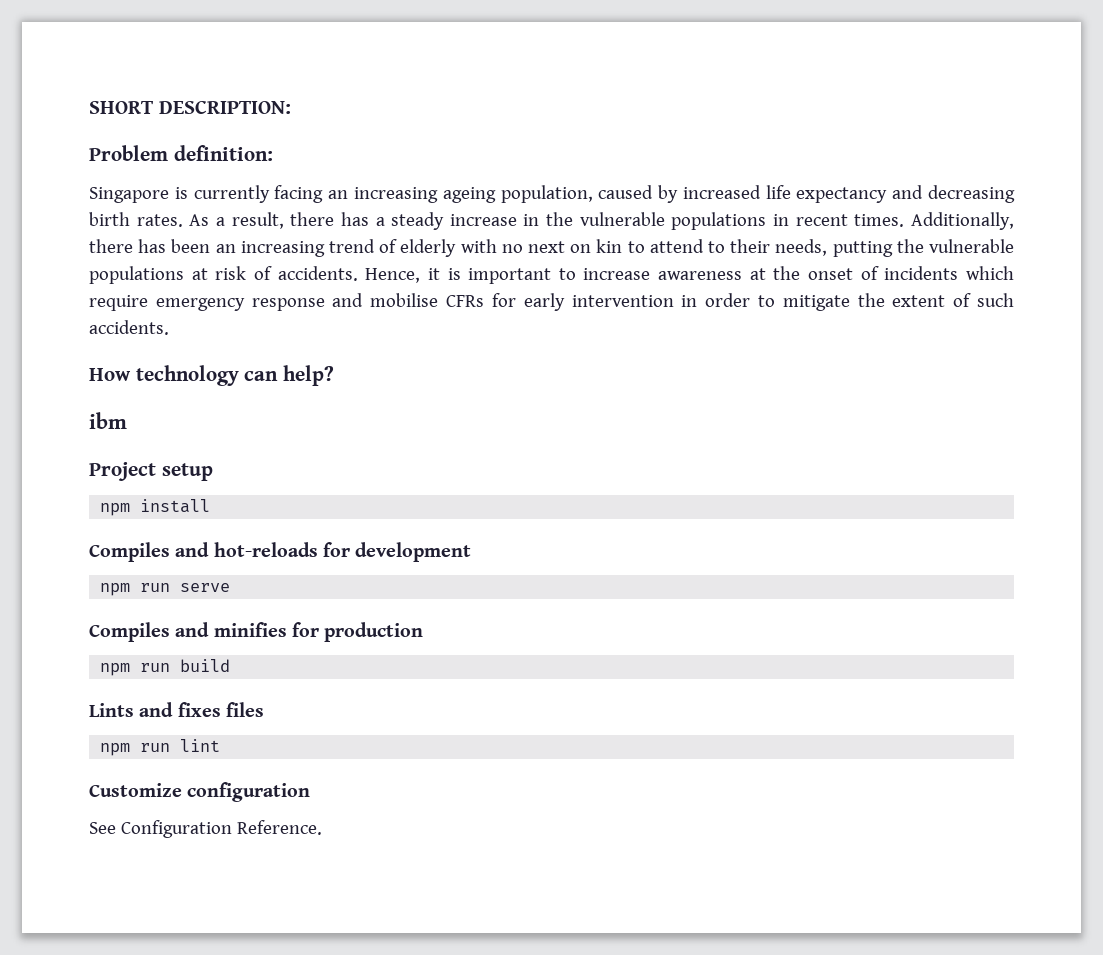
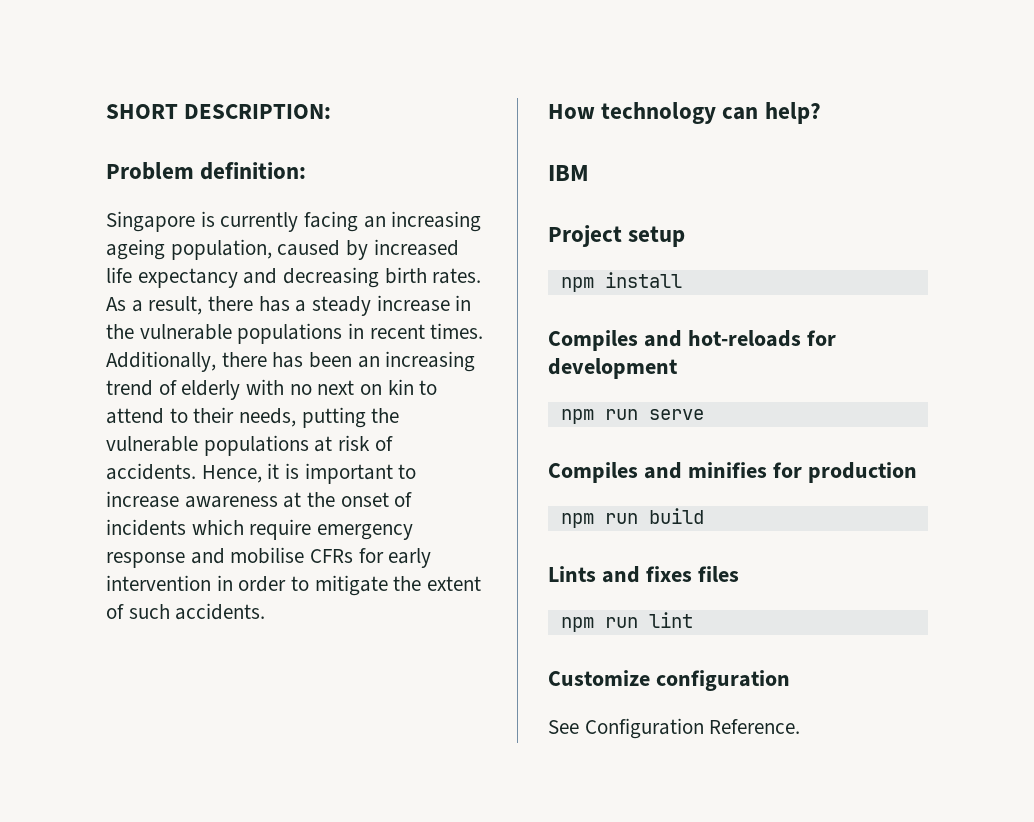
- ibm
+ IBM

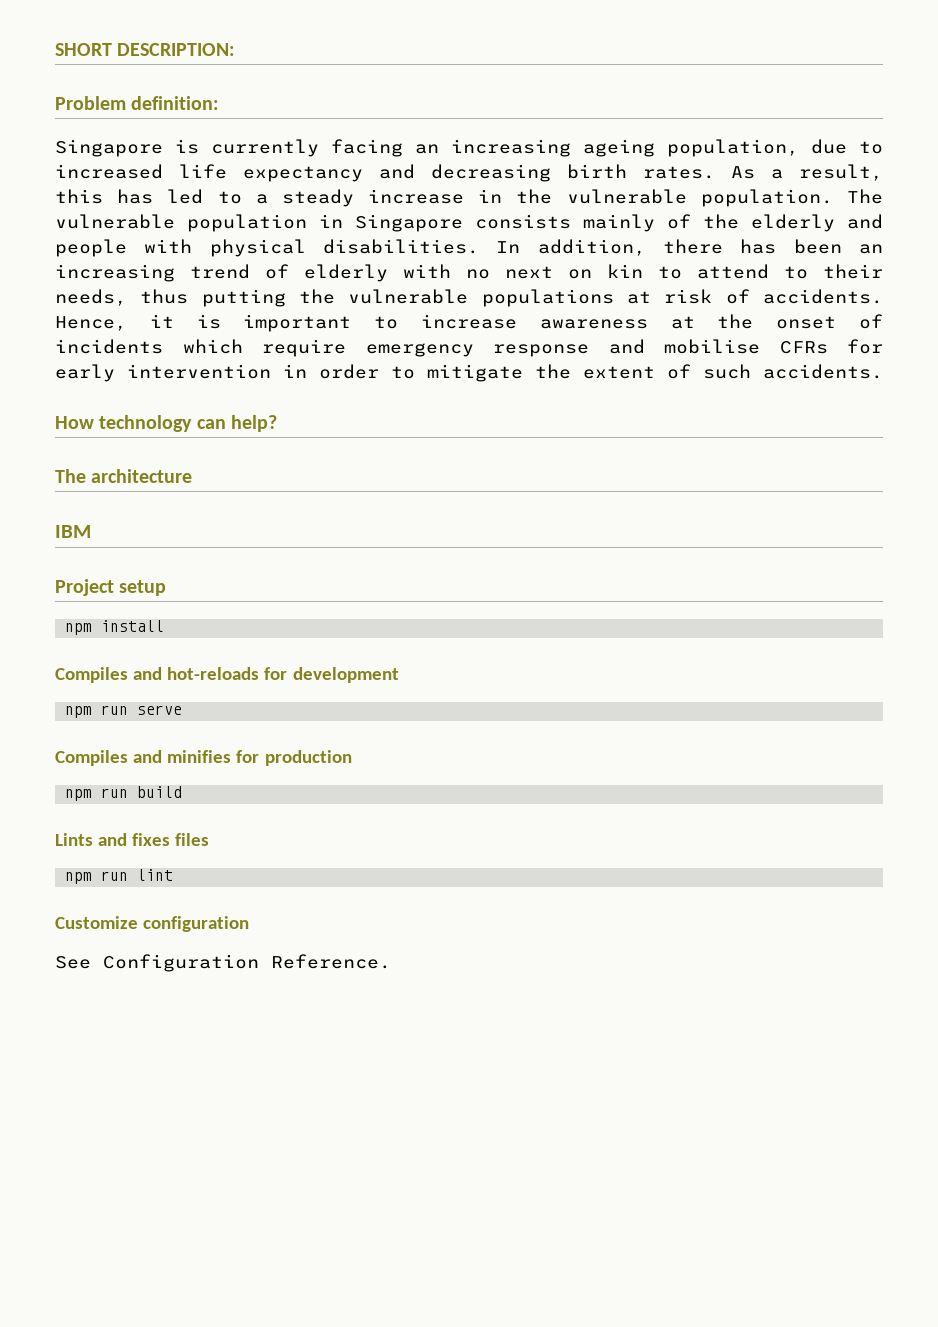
- Singapore is currently facing an increasing ageing population, caused by increased life expectancy and decreasing birth rates.
+ Singapore is currently facing an increasing ageing population, due to increased life expectancy and decreasing birth rates.
- As a result, there has a steady increase in the vulnerable populations in recent times. Additionally, there has been an increasing trend of elderly with no next on kin to attend to their needs, putting the vulnerable populations at risk of accidents.
+ As a result, this has led to a steady increase in the vulnerable population. The vulnerable population in Singapore consists mainly of the elderly and people with physical disabilities. In addition, there has been an increasing trend of elderly with no next on kin to attend to their needs, thus putting the vulnerable populations at risk of accidents.
+ The architecture

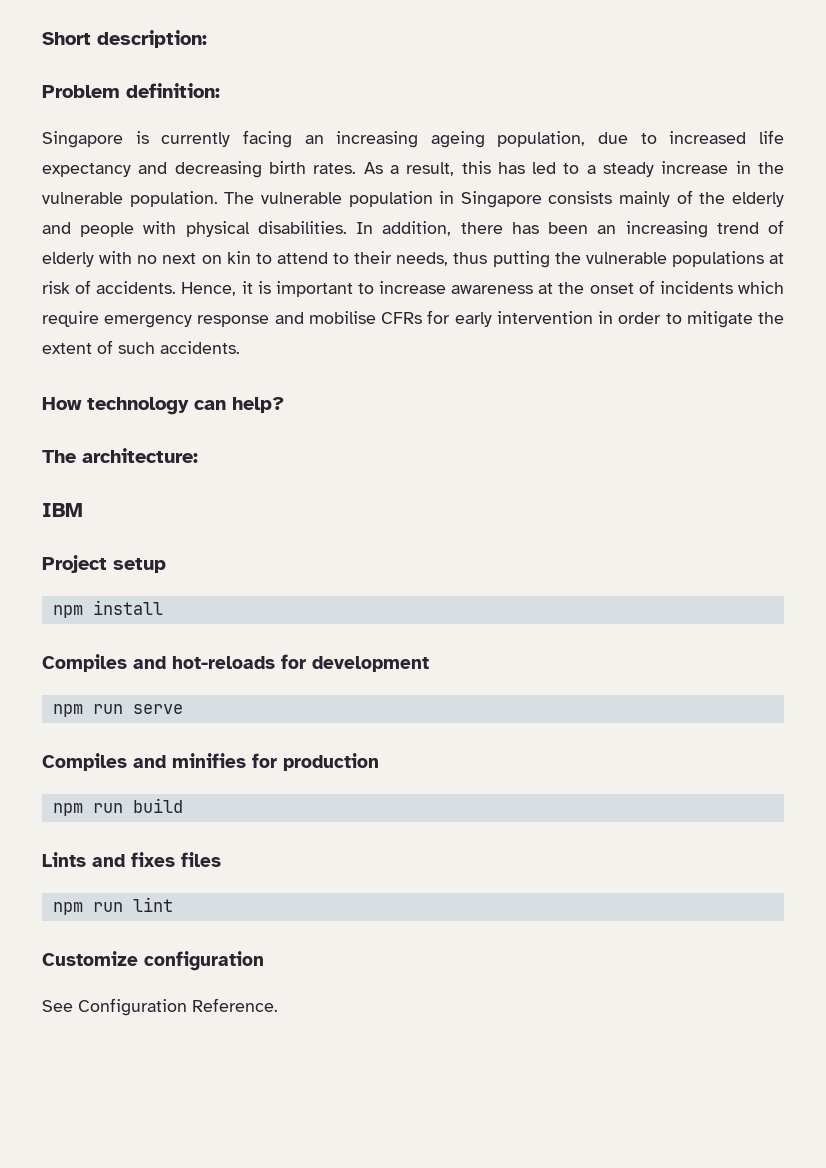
- SHORT DESCRIPTION:
+ Short description:
- The architecture
+ The architecture:

